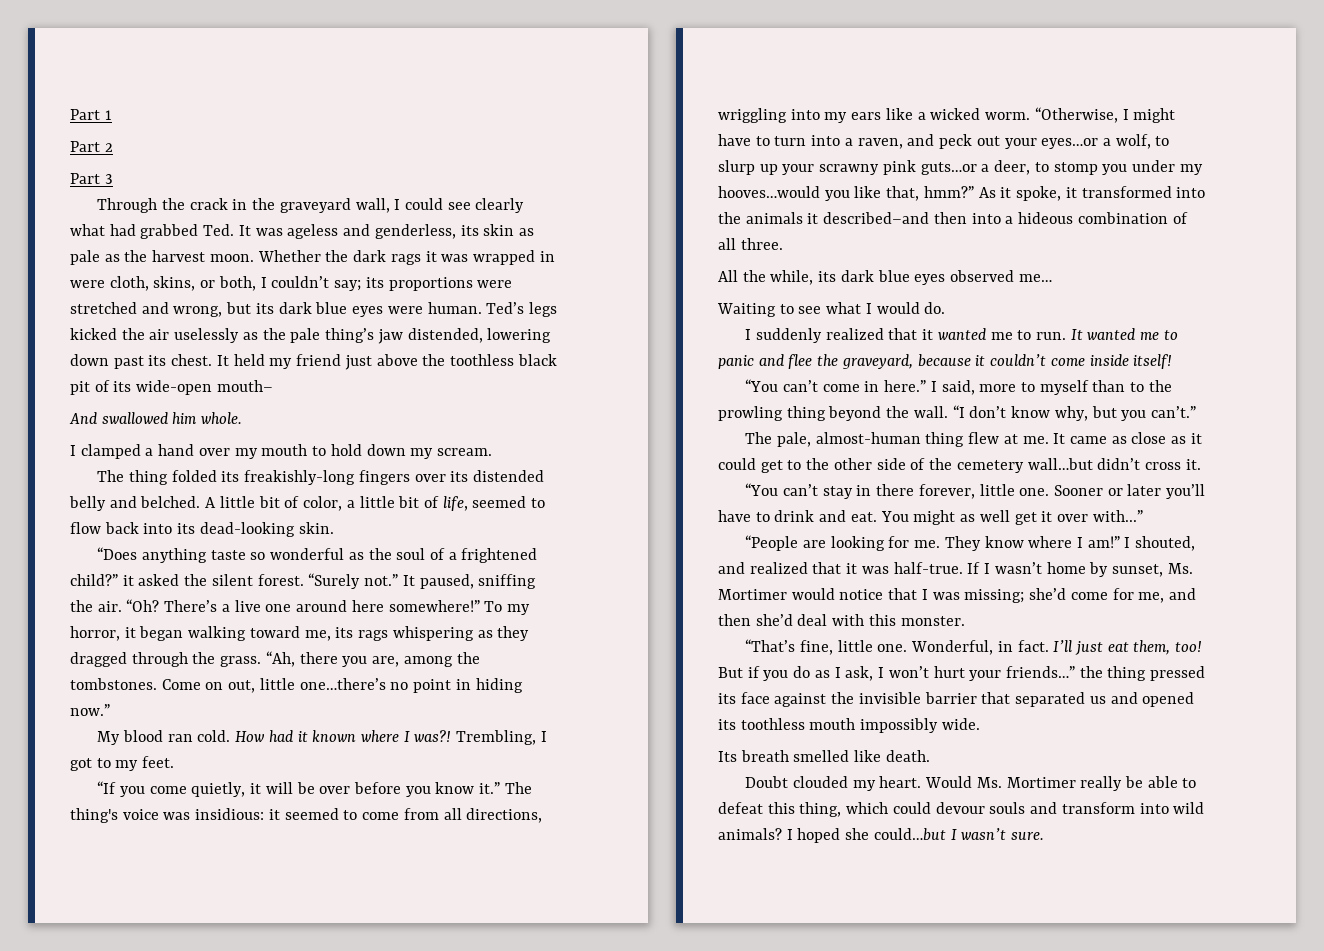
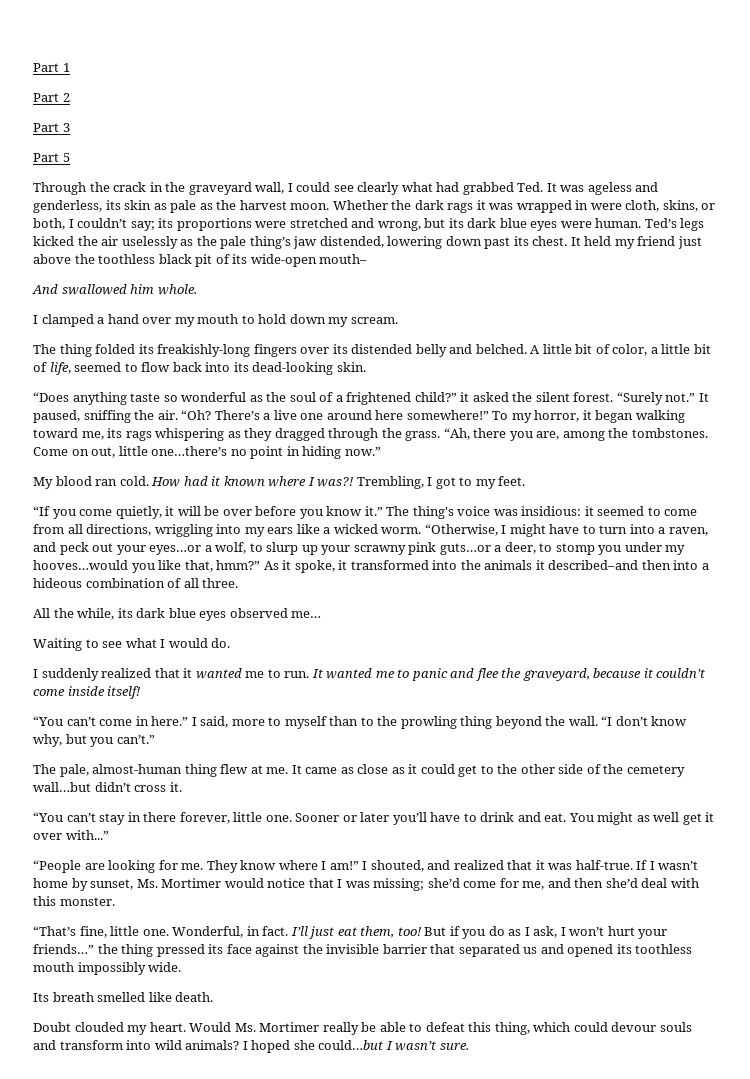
+ Part 5

